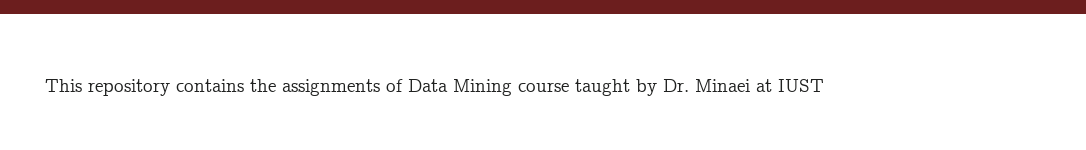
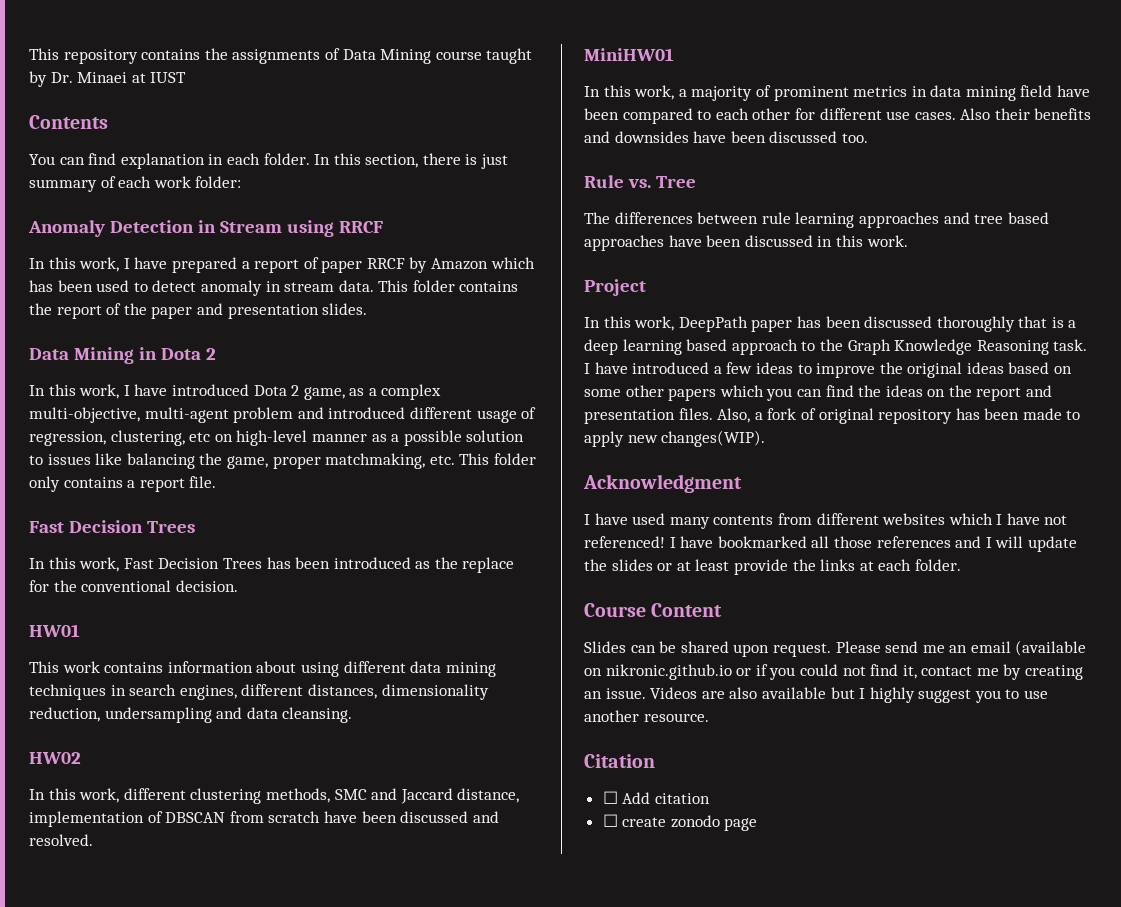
+ Contents
+ You can find explanation in each folder. In this section, there is just summary of each work folder:
+ Anomaly Detection in Stream using RRCF
+ In this work, I have prepared a report of paper RRCF by Amazon which has been used to detect anomaly in stream data. This folder contains the report of the paper and presentation slides.
+ Data Mining in Dota 2
+ In this work, I have introduced Dota 2 game, as a complex multi-objective, multi-agent problem and introduced different usage of regression, clustering, etc on high-level manner as a possible solution to issues like balancing the game, proper matchmaking, etc. This folder only contains a report file.
+ Fast Decision Trees
+ In this work, Fast Decision Trees has been introduced as the replace for the conventional decision.
+ HW01
+ This work contains information about using different data mining techniques in search engines, different distances, dimensionality reduction, undersampling and data cleansing.
+ HW02
+ In this work, different clustering methods, SMC and Jaccard distance, implementation of DBSCAN from scratch have been discussed and resolved.
+ MiniHW01
+ In this work, a majority of prominent metrics in data mining field have been compared to each other for different use cases. Also their benefits and downsides have been discussed too.
+ Rule vs. Tree
+ The differences between rule learning approaches and tree based approaches have been discussed in this work.
+ Project
+ In this work, DeepPath paper has been discussed thoroughly that is a deep learning based approach to the Graph Knowledge Reasoning task. I have introduced a few ideas to improve the original ideas based on some other papers which you can find the ideas on the report and presentation files. Also, a fork of original repository has been made to apply new changes(WIP).
+ Acknowledgment
+ I have used many contents from different websites which I have not referenced! I have bookmarked all those references and I will update the slides or at least provide the links at each folder.
+ Course Content
+ Slides can be shared upon request. Please send me an email (available on nikronic.github.io or if you could not find it, contact me by creating an issue. Videos are also available but I highly suggest you to use another resource.
+ Citation
+ ☐ Add citation
+ ☐ create zonodo page

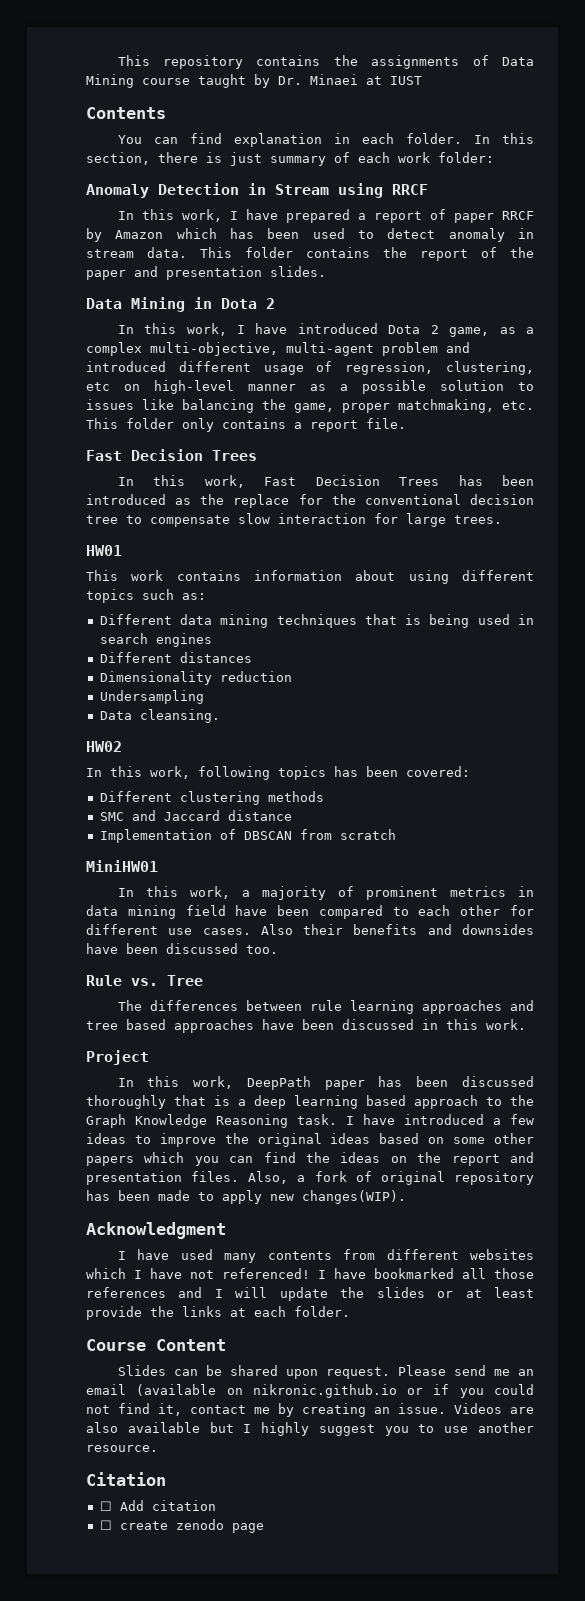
- In this work, Fast Decision Trees has been introduced as the replace for the conventional decision.
+ In this work, Fast Decision Trees has been introduced as the replace for the conventional decision tree to compensate slow interaction for large trees.
- This work contains information about using different data mining techniques in search engines, different distances, dimensionality reduction, undersampling and data cleansing.
+ This work contains information about using different topics such as:
+ Different data mining techniques that is being used in search engines
+ Different distances
+ Dimensionality reduction
+ Undersampling
+ Data cleansing.
- In this work, different clustering methods, SMC and Jaccard distance, implementation of DBSCAN from scratch have been discussed and resolved.
+ In this work, following topics has been covered:
+ Different clustering methods
+ SMC and Jaccard distance
+ Implementation of DBSCAN from scratch
- ☐ create zonodo page
+ ☐ create zenodo page

